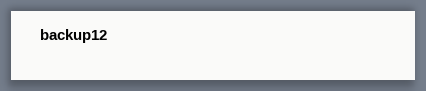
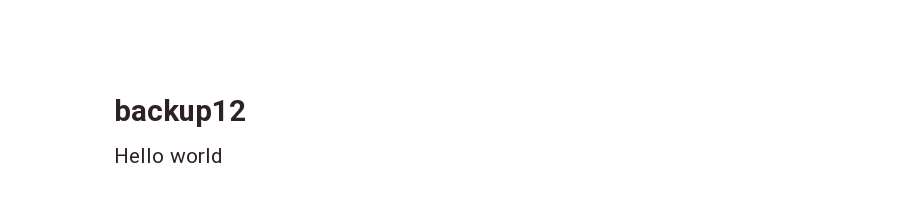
+ Hello world

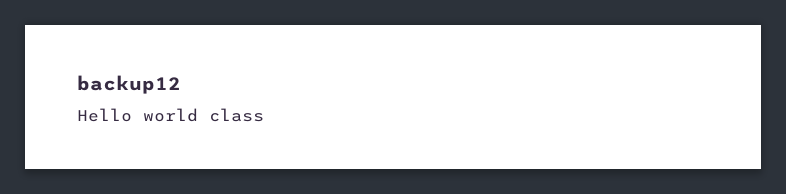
- Hello world
+ Hello world class

